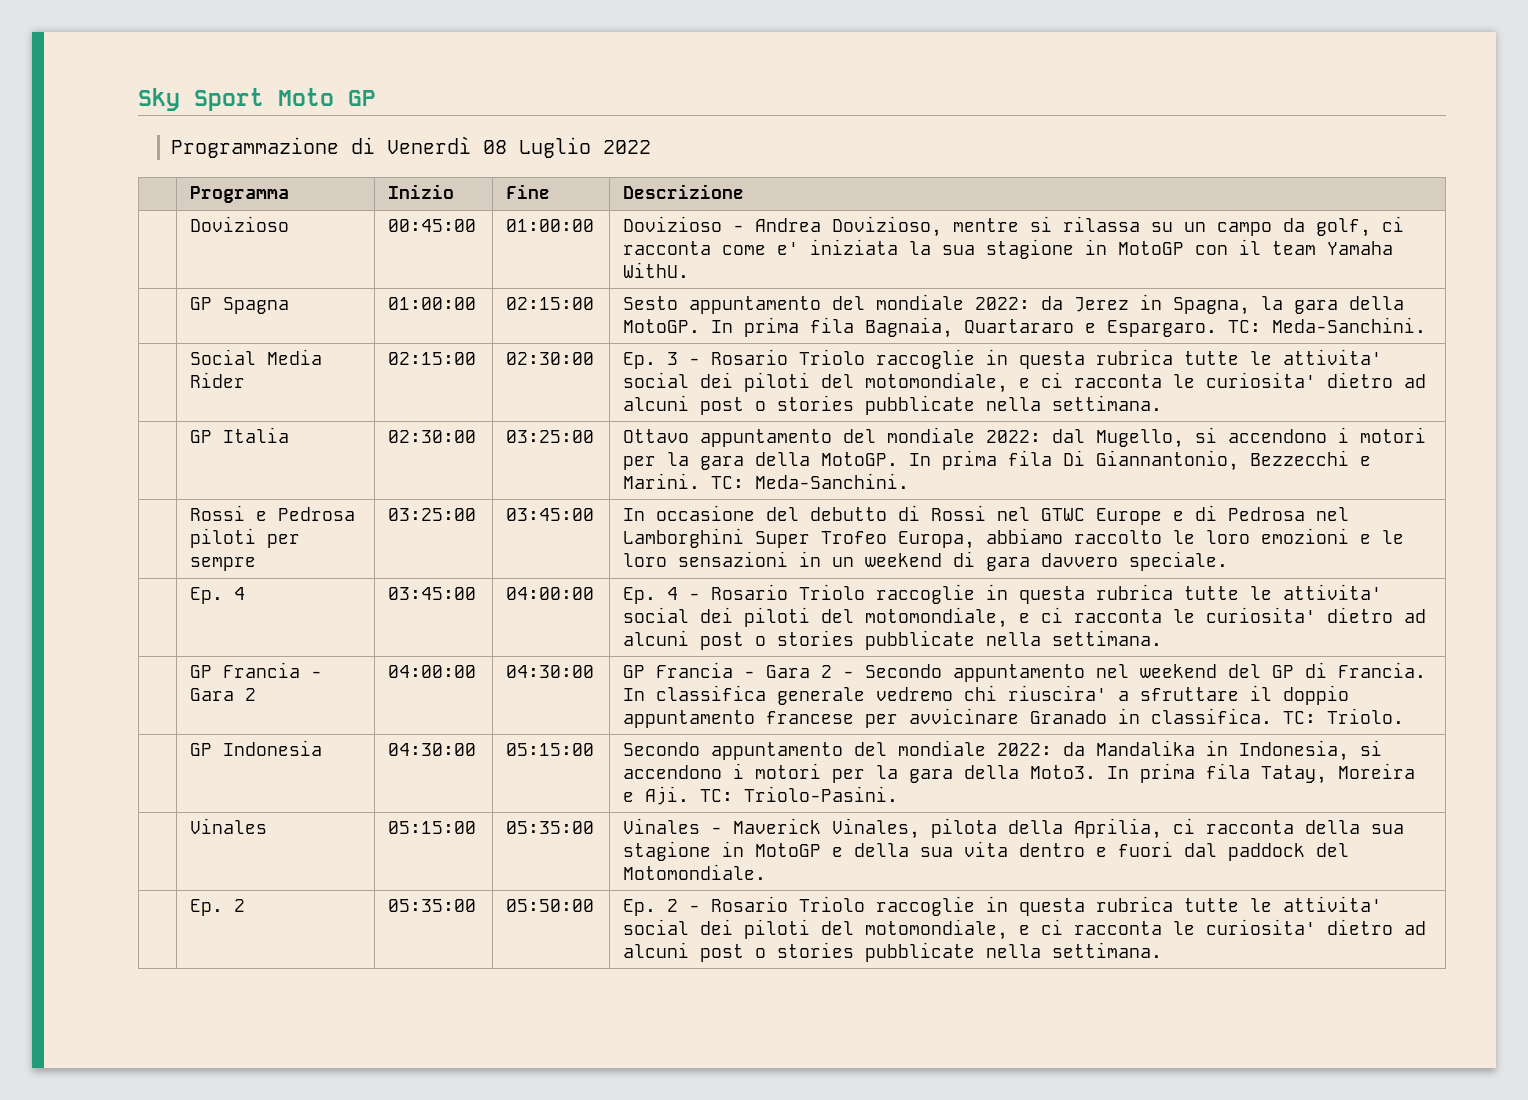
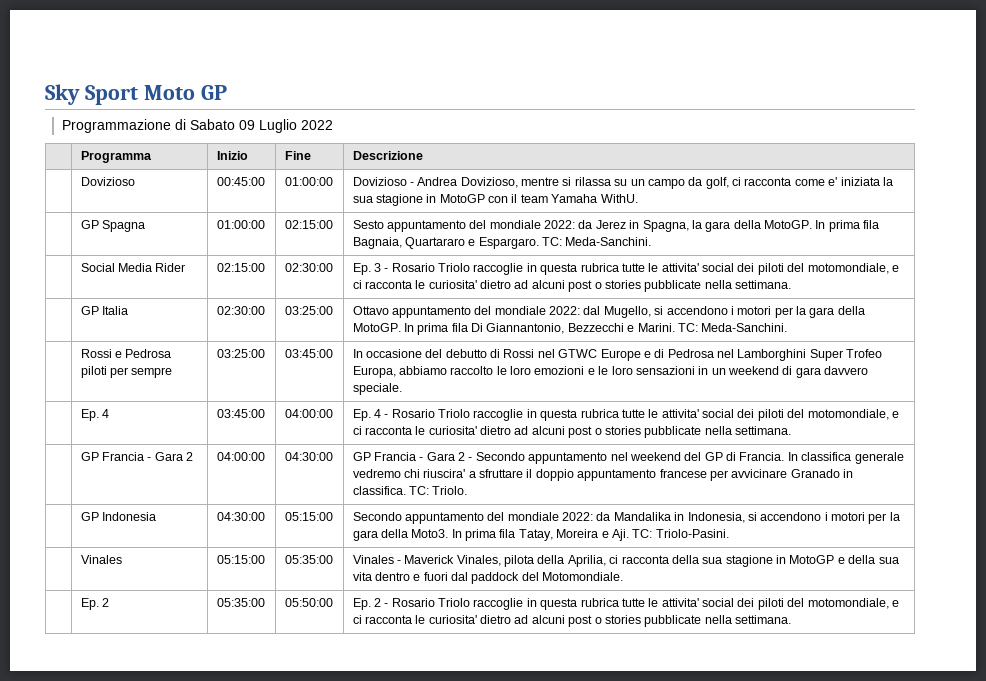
- Programmazione di Venerdì 08 Luglio 2022
+ Programmazione di Sabato 09 Luglio 2022

